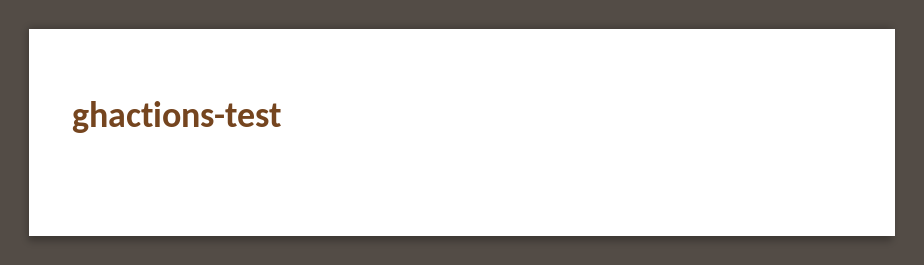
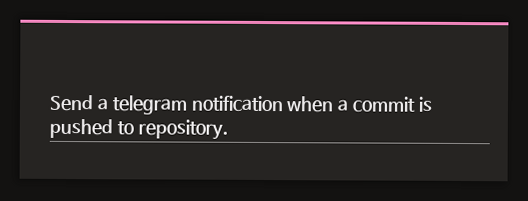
- ghactions-test
+ Send a telegram notification when a commit is pushed to repository.

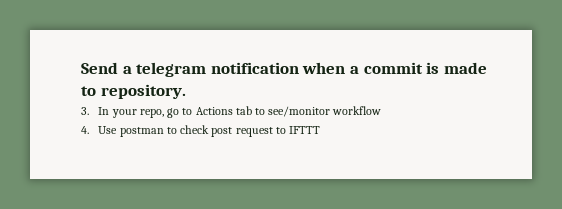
- Send a telegram notification when a commit is pushed to repository.
+ Send a telegram notification when a commit is made to repository.
+ 3. In your repo, go to Actions tab to see/monitor workflow
+ 4. Use postman to check post request to IFTTT

